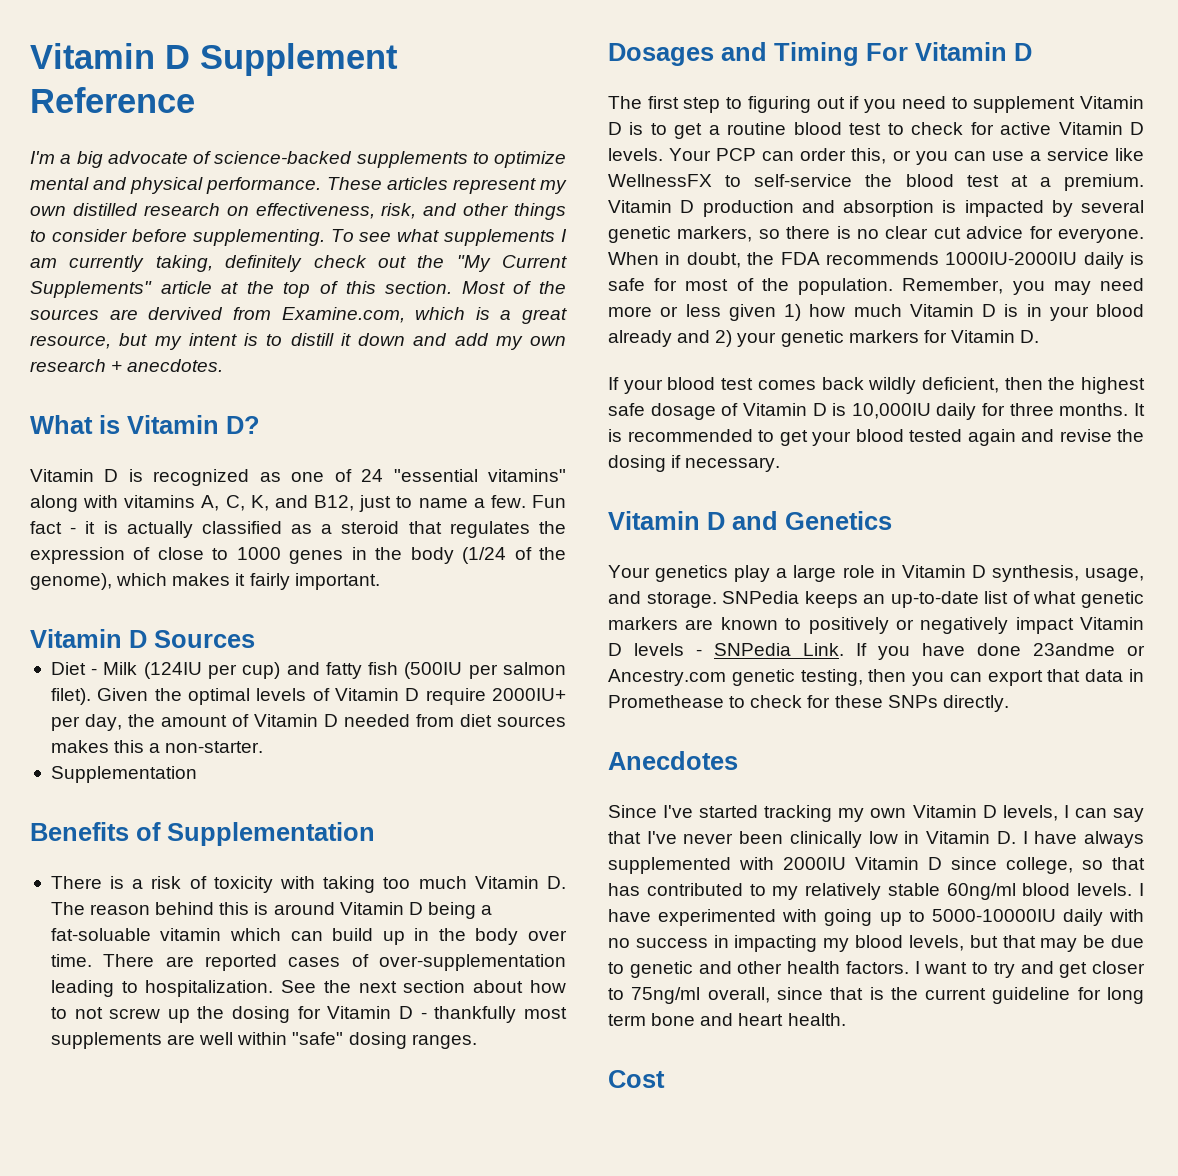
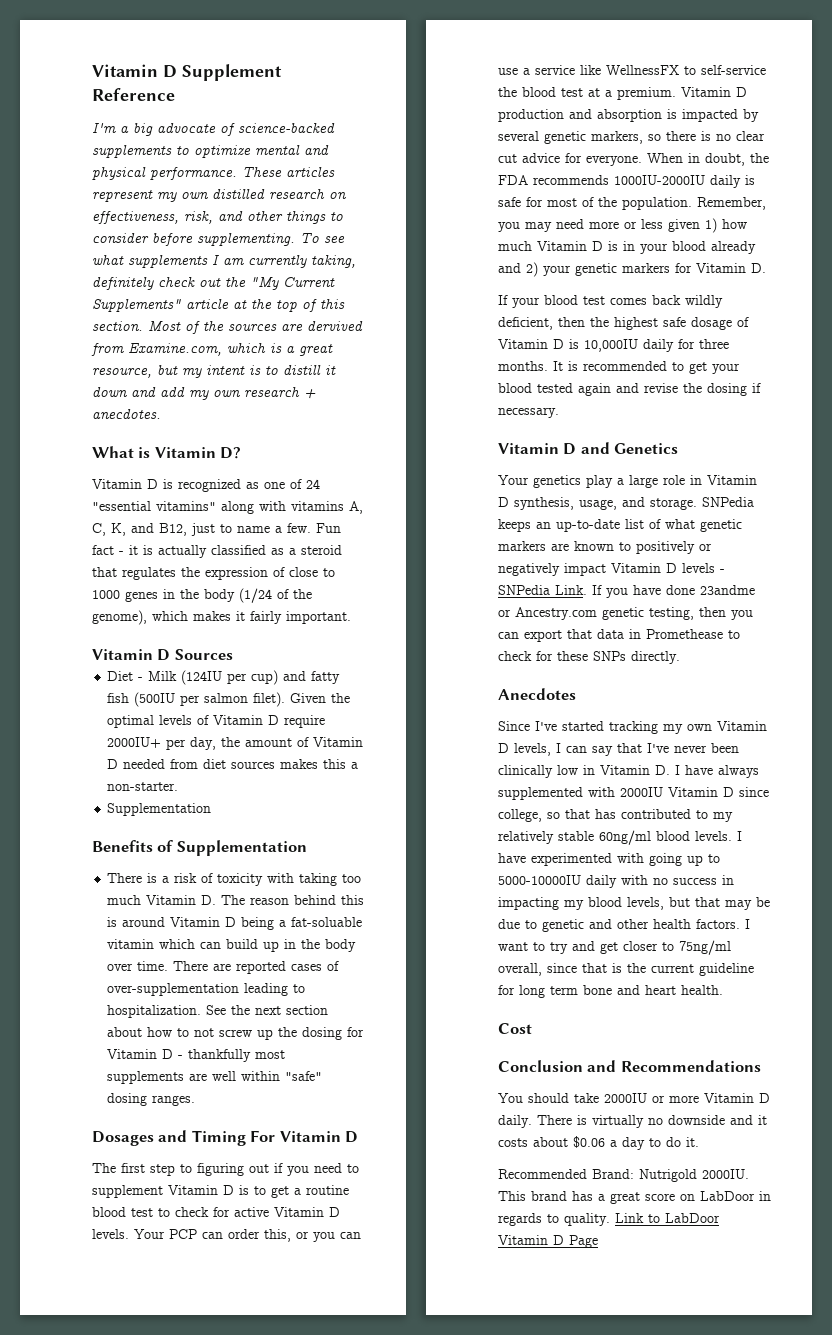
+ Conclusion and Recommendations
+ You should take 2000IU or more Vitamin D daily. There is virtually no downside and it costs about $0.06 a day to do it.
+ Recommended Brand: Nutrigold 2000IU. This brand has a great score on LabDoor in regards to quality. Link to LabDoor Vitamin D Page

